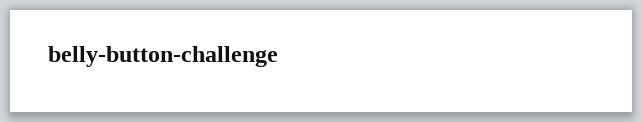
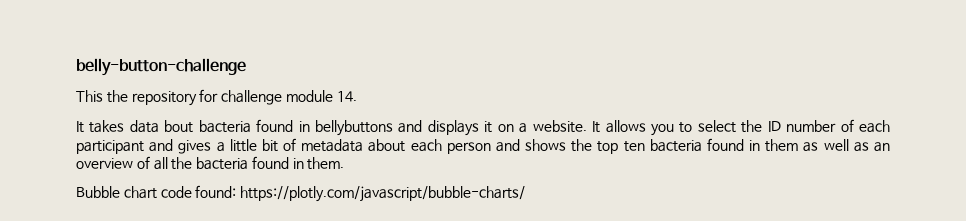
+ This the repository for challenge module 14.
+ It takes data bout bacteria found in bellybuttons and displays it on a website. It allows you to select the ID number of each participant and gives a little bit of metadata about each person and shows the top ten bacteria found in them as well as an overview of all the bacteria found in them.
+ Bubble chart code found: https://plotly.com/javascript/bubble-charts/

